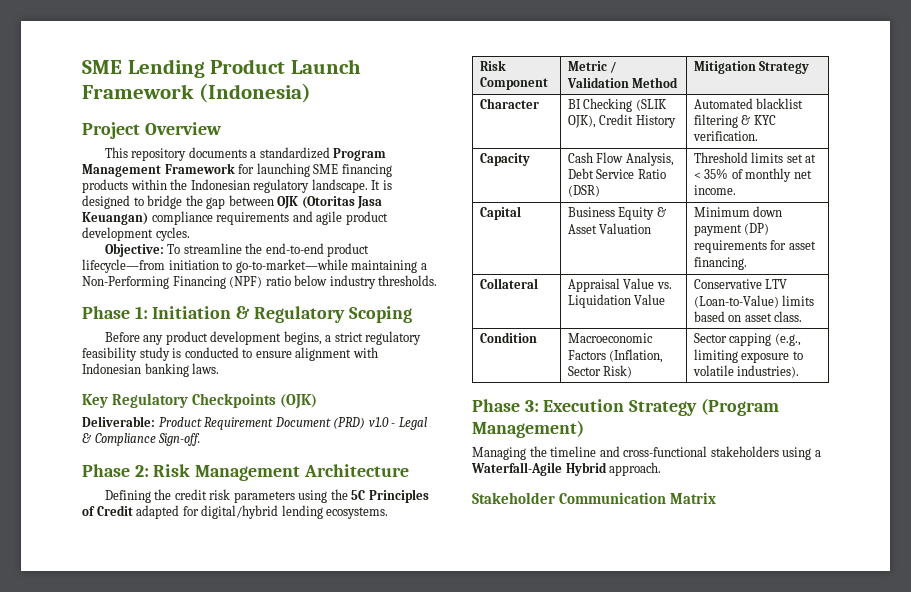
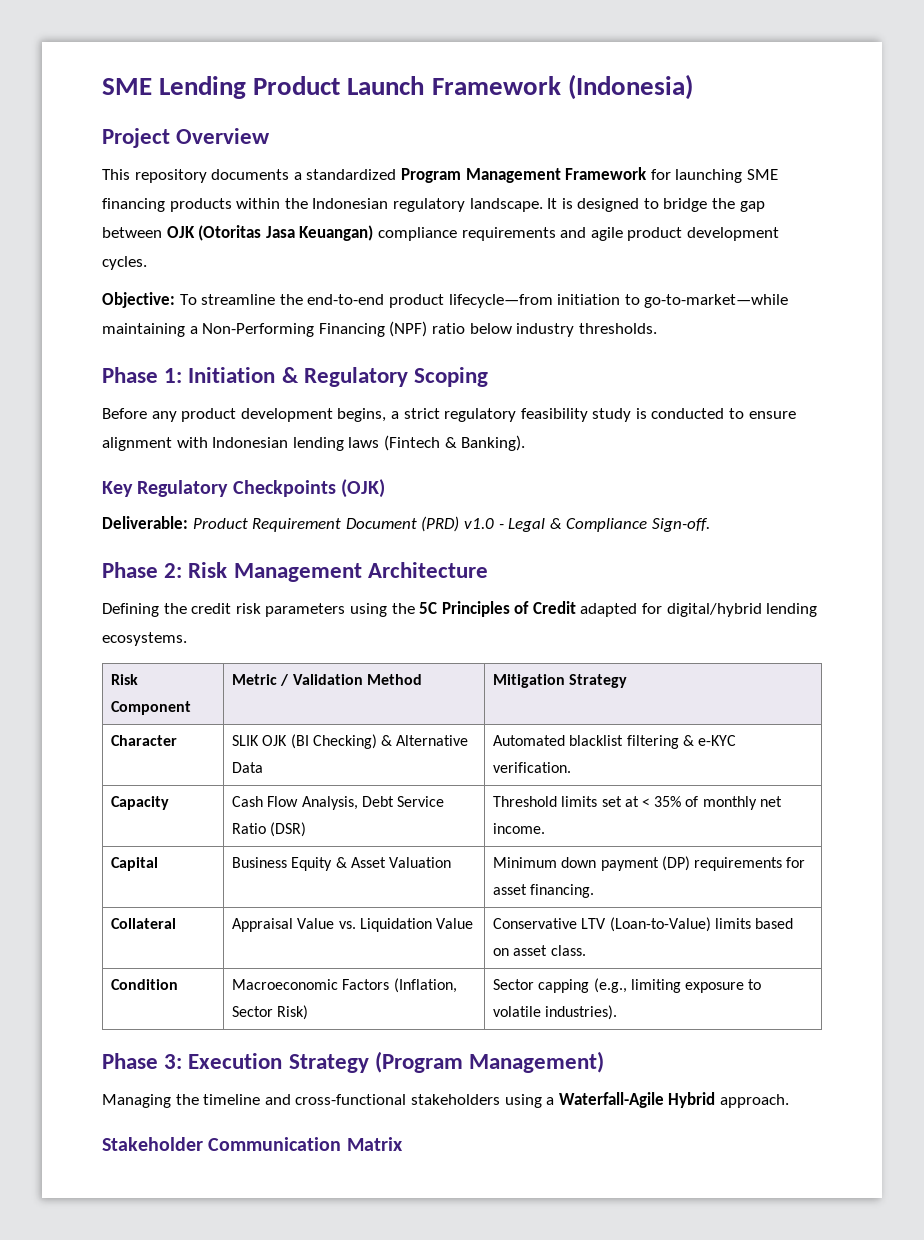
- Before any product development begins, a strict regulatory feasibility study is conducted to ensure alignment with Indonesian banking laws.
+ Before any product development begins, a strict regulatory feasibility study is conducted to ensure alignment with Indonesian lending laws (Fintech & Banking).
- Character | BI Checking (SLIK OJK), Credit History | Automated blacklist filtering & KYC verification.
+ Character | SLIK OJK (BI Checking) & Alternative Data | Automated blacklist filtering & e-KYC verification.

